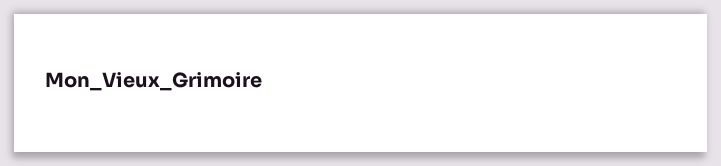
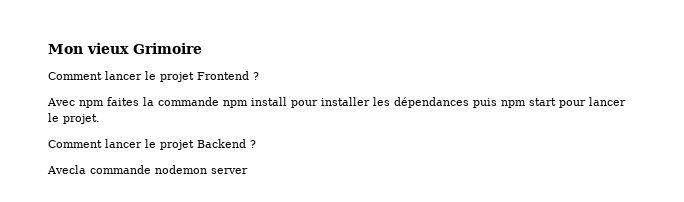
- Mon_Vieux_Grimoire
+ Mon vieux Grimoire
+ Comment lancer le projet Frontend ?
+ Avec npm faites la commande npm install pour installer les dépendances puis npm start pour lancer le projet.
+ Comment lancer le projet Backend ?
+ Avecla commande nodemon server

